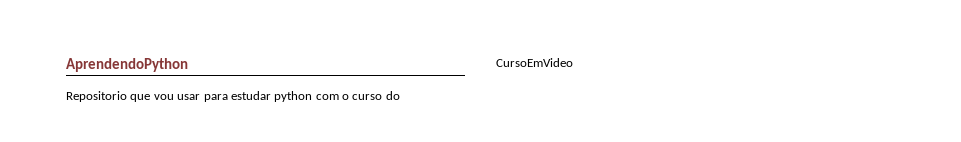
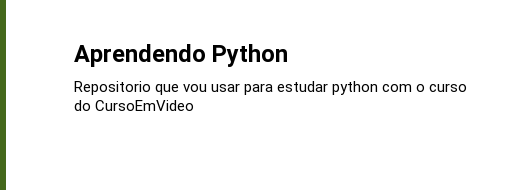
- AprendendoPython
+ Aprendendo Python

